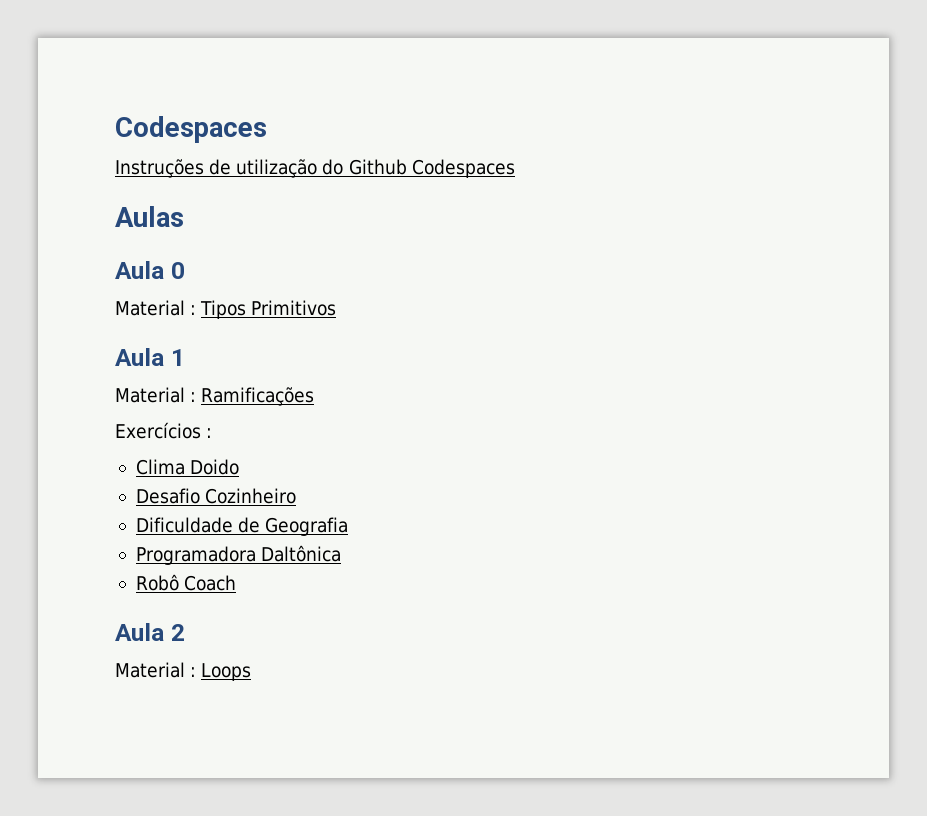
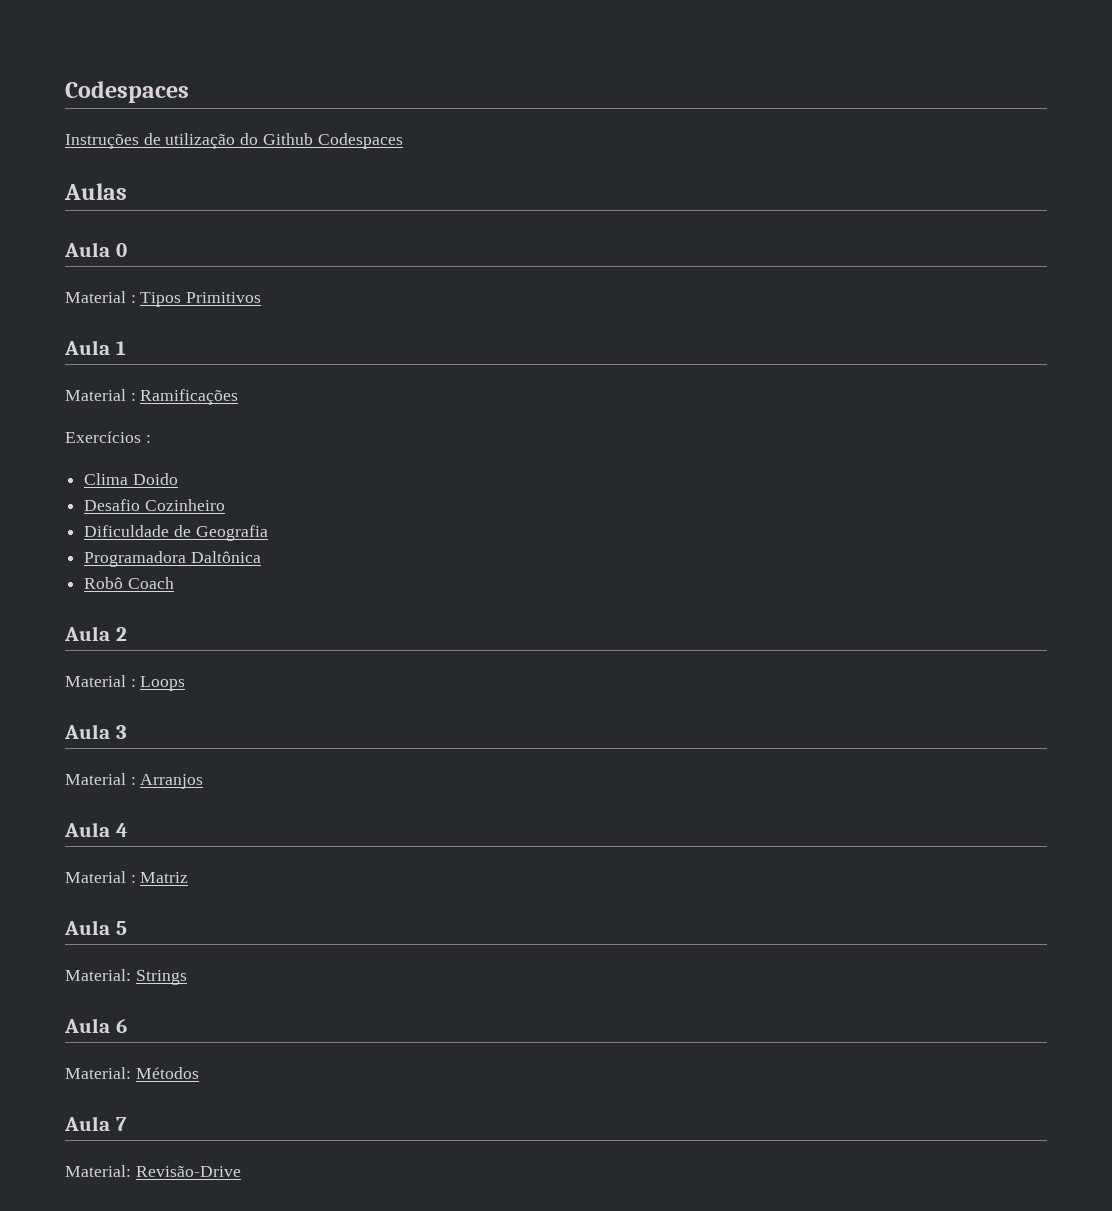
+ Aula 3
+ Material : Arranjos
+ Aula 4
+ Material : Matriz
+ Aula 5
+ Material: Strings
+ Aula 6
+ Material: Métodos
+ Aula 7
+ Material: Revisão-Drive

